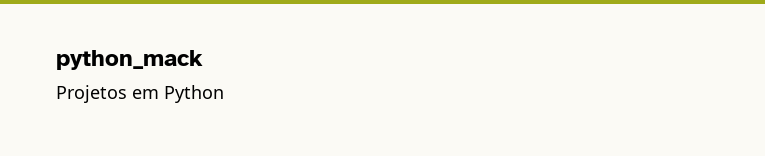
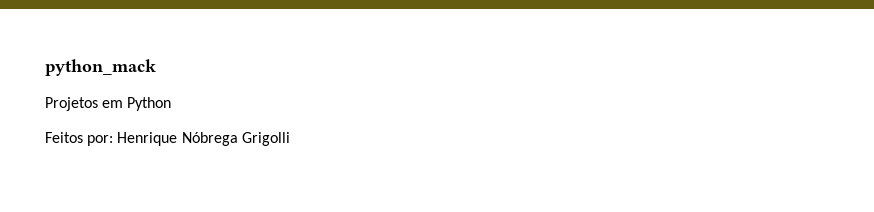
+ Feitos por: Henrique Nóbrega Grigolli

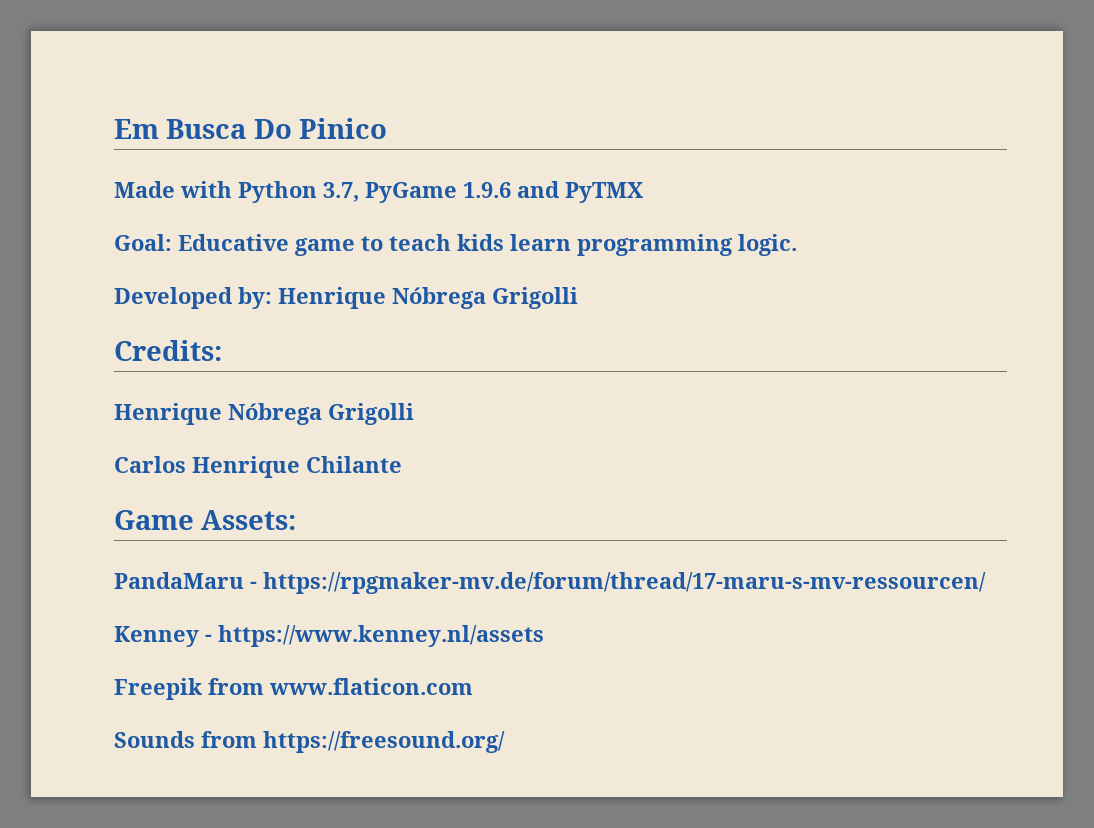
- python_mack
- Projetos em Python
- Feitos por: Henrique Nóbrega Grigolli
+ Em Busca Do Pinico
+ Made with Python 3.7, PyGame 1.9.6 and PyTMX
+ Goal: Educative game to teach kids learn programming logic.
+ Developed by: Henrique Nóbrega Grigolli
+ Credits:
+ Henrique Nóbrega Grigolli
+ Carlos Henrique Chilante
+ Game Assets:
+ PandaMaru - https://rpgmaker-mv.de/forum/thread/17-maru-s-mv-ressourcen/
+ Kenney - https://www.kenney.nl/assets
+ Freepik from www.flaticon.com
+ Sounds from https://freesound.org/

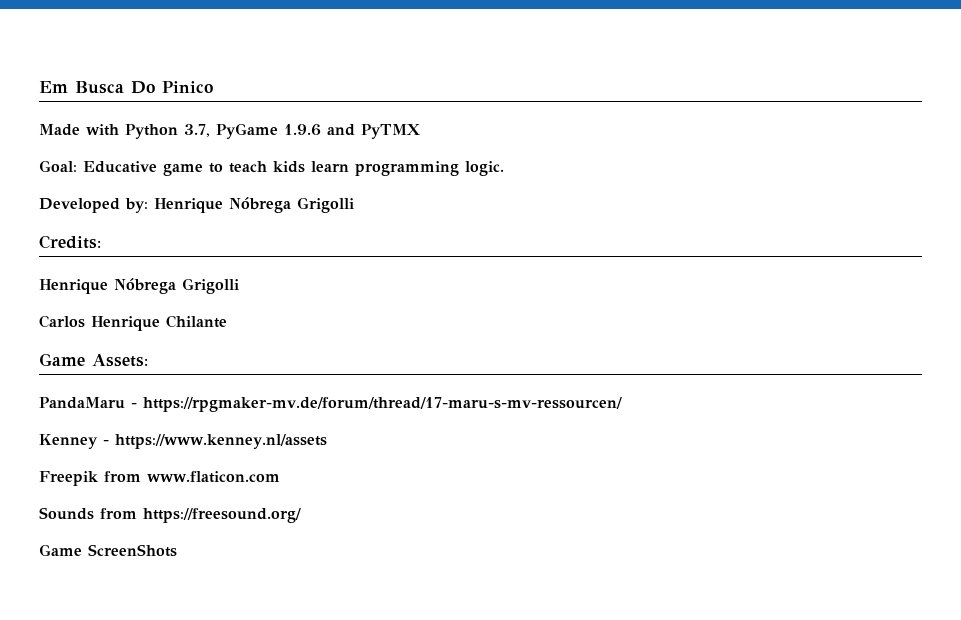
+ Game ScreenShots

